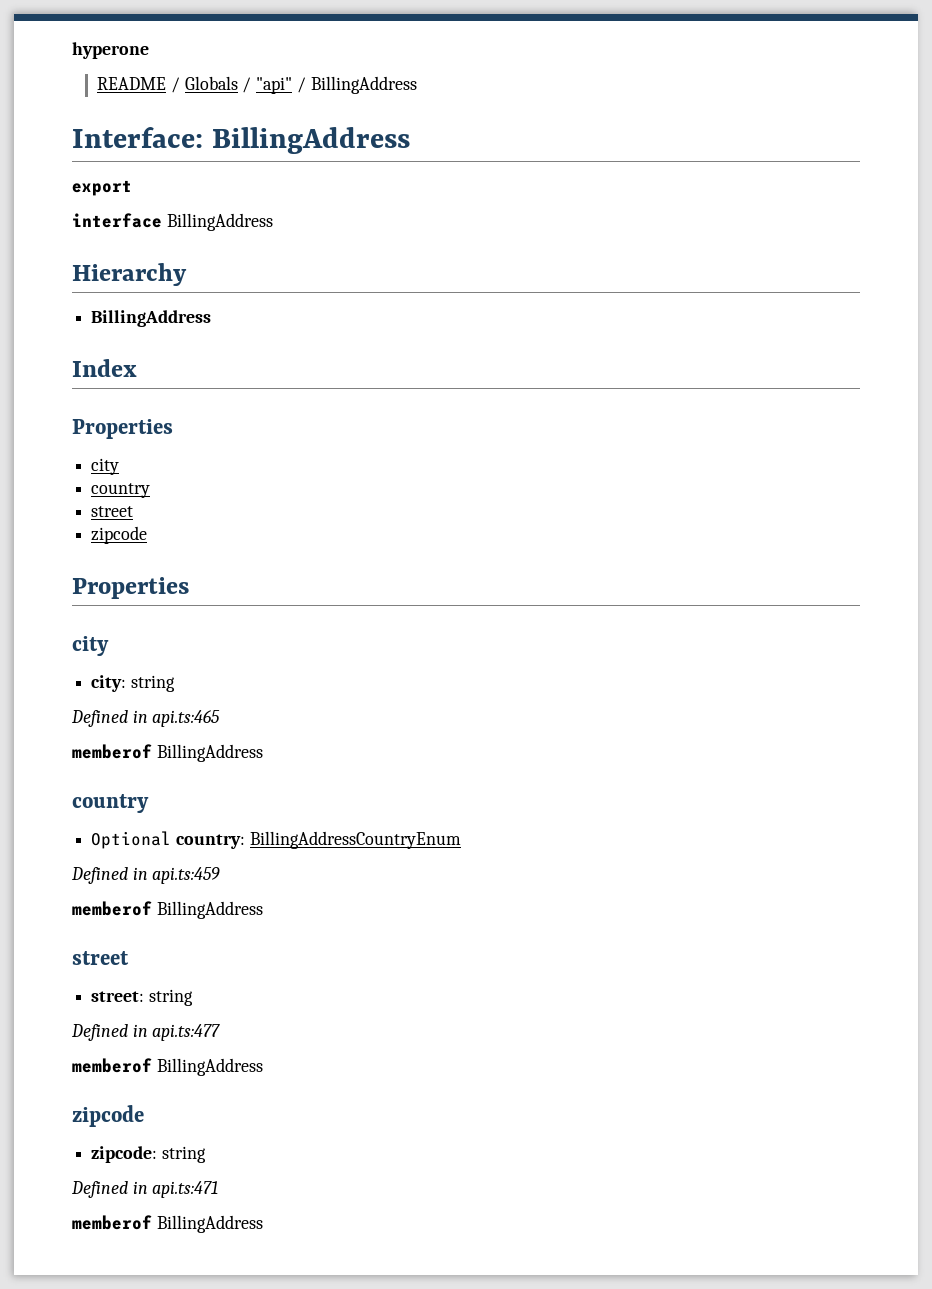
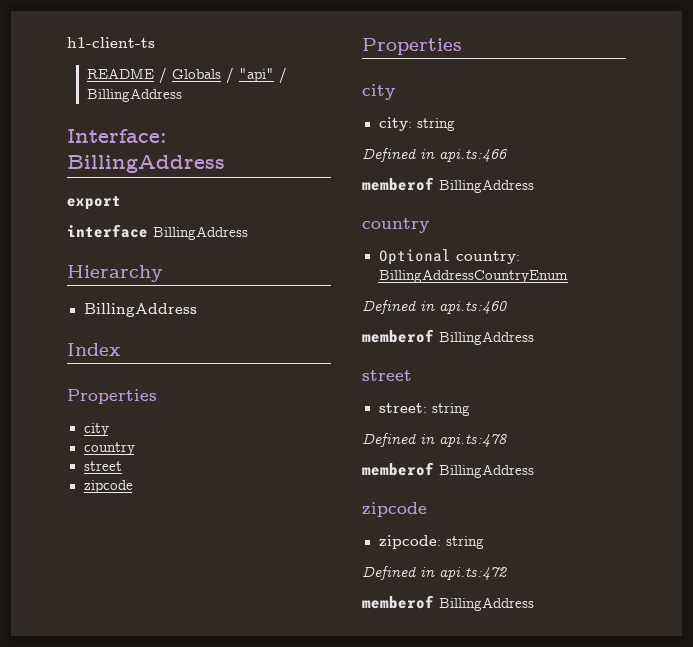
- hyperone
+ h1-client-ts
- Defined in api.ts:465
+ Defined in api.ts:466
- Defined in api.ts:459
+ Defined in api.ts:460
- Defined in api.ts:477
+ Defined in api.ts:478
- Defined in api.ts:471
+ Defined in api.ts:472

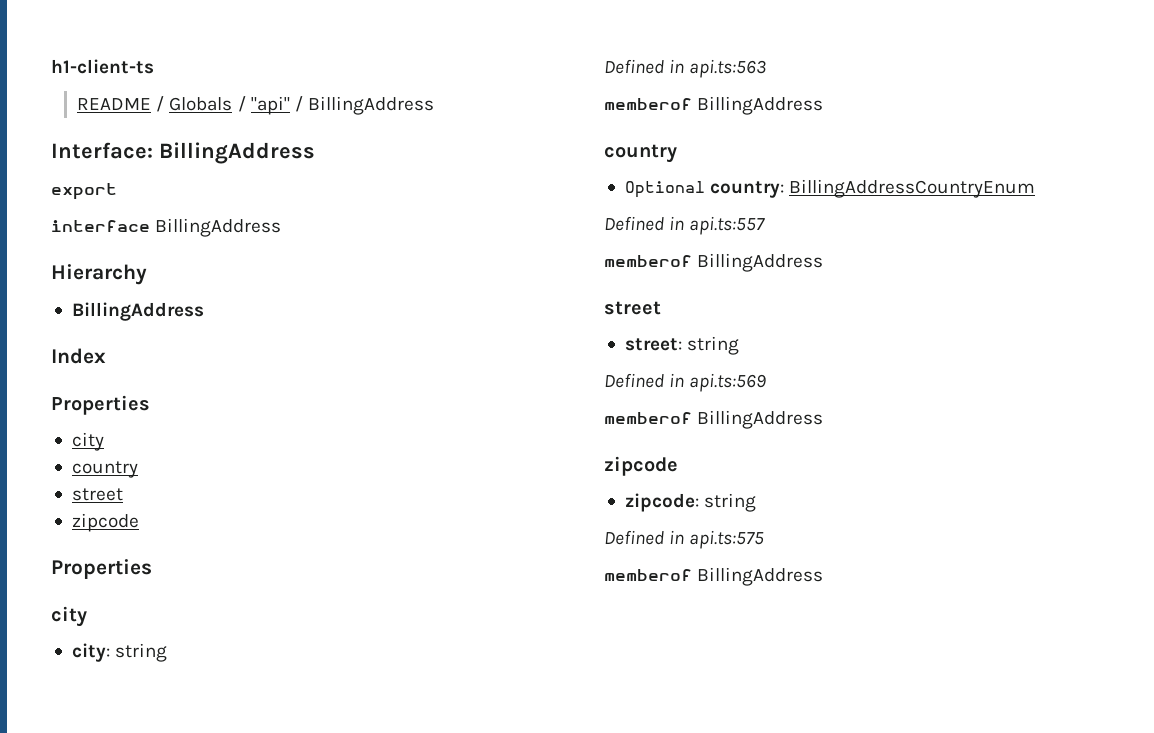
- Defined in api.ts:466
+ Defined in api.ts:563
- Defined in api.ts:460
+ Defined in api.ts:557
- Defined in api.ts:478
+ Defined in api.ts:569
- Defined in api.ts:472
+ Defined in api.ts:575

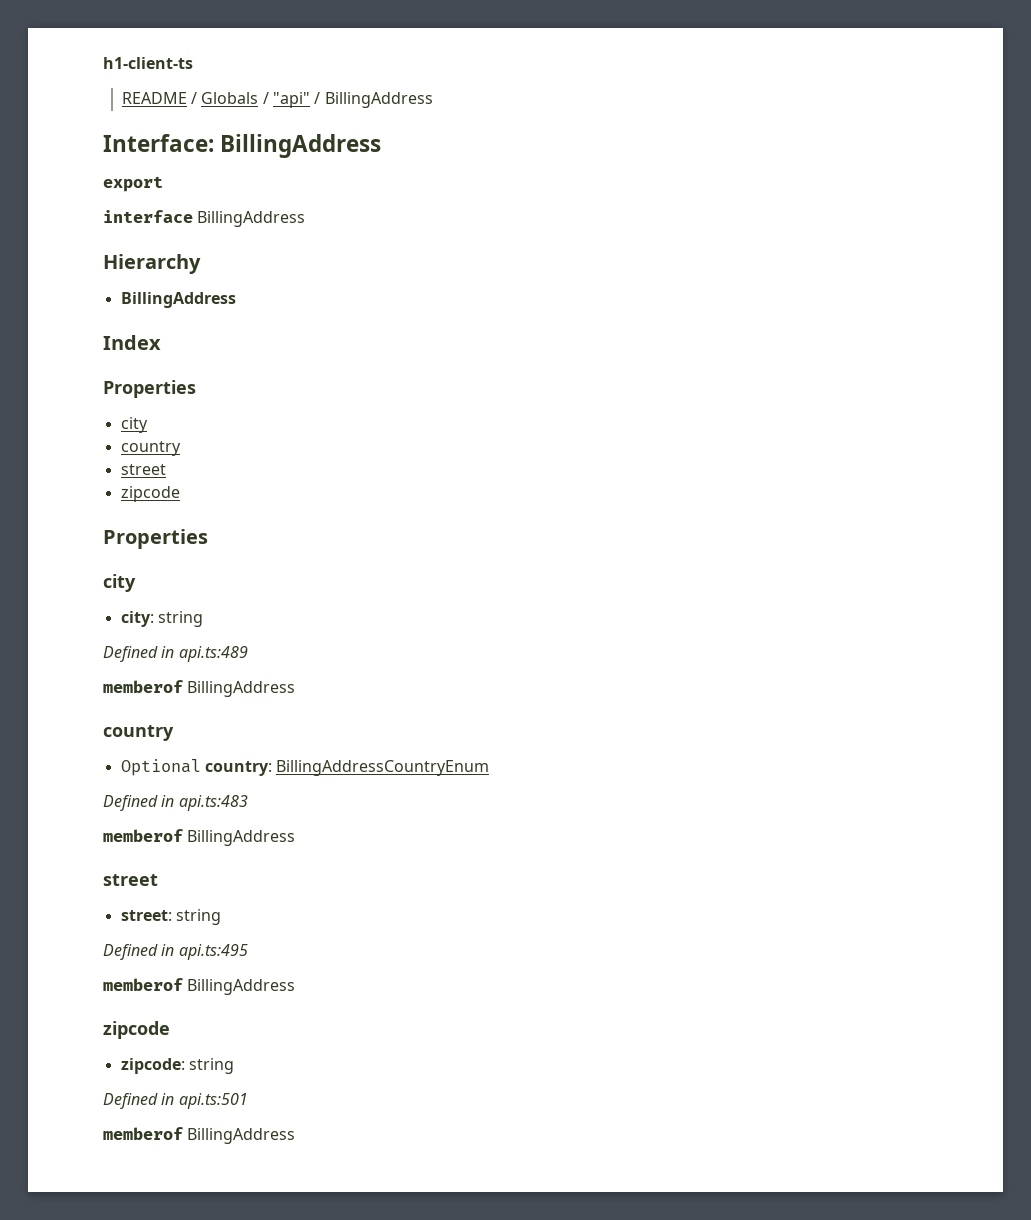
- Defined in api.ts:563
+ Defined in api.ts:489
- Defined in api.ts:557
+ Defined in api.ts:483
- Defined in api.ts:569
+ Defined in api.ts:495
- Defined in api.ts:575
+ Defined in api.ts:501

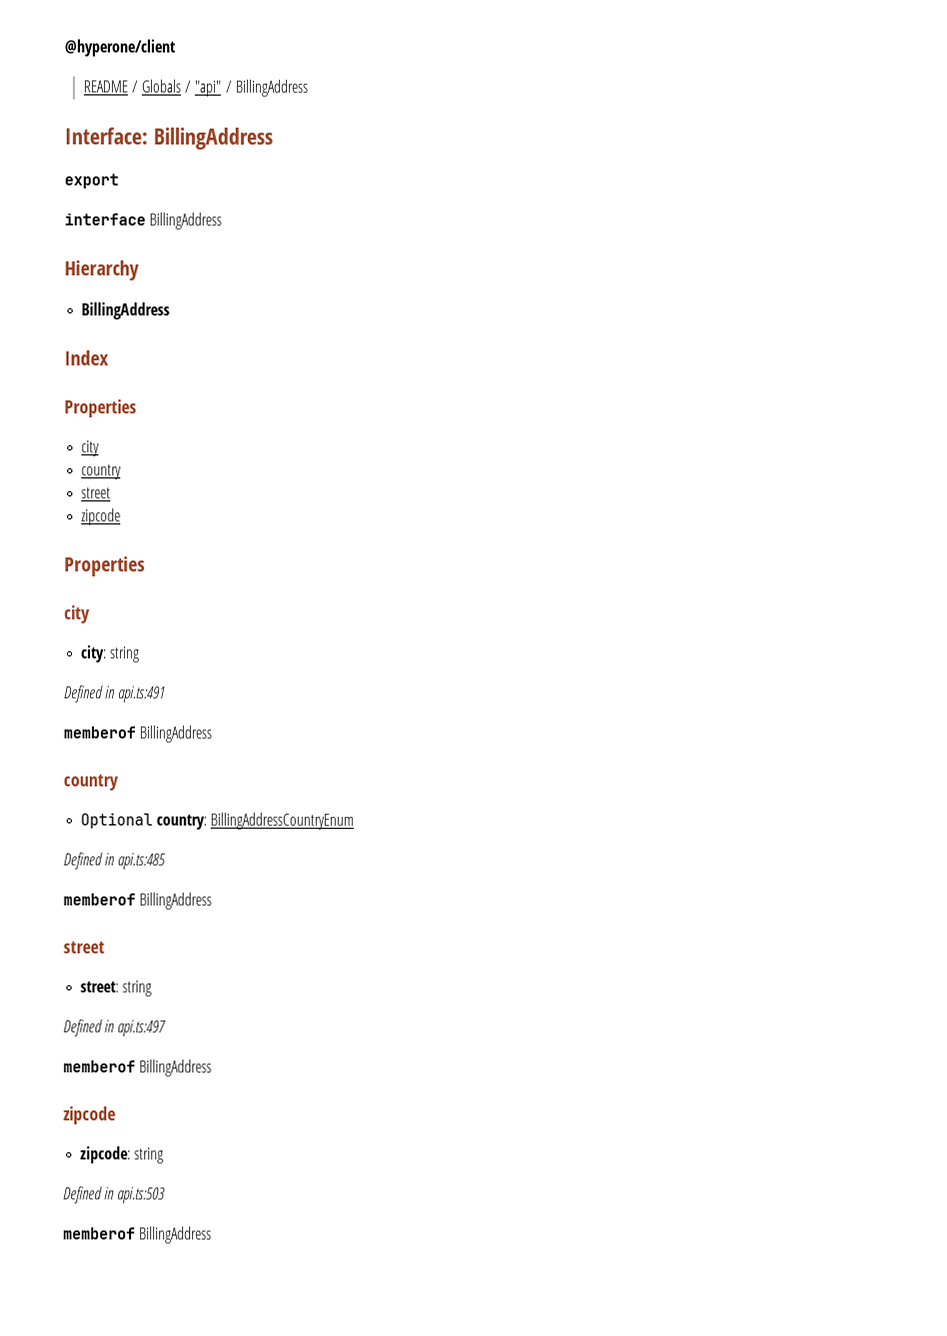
- h1-client-ts
+ @hyperone/client
- Defined in api.ts:489
+ Defined in api.ts:491
- Defined in api.ts:483
+ Defined in api.ts:485
- Defined in api.ts:495
+ Defined in api.ts:497
- Defined in api.ts:501
+ Defined in api.ts:503

